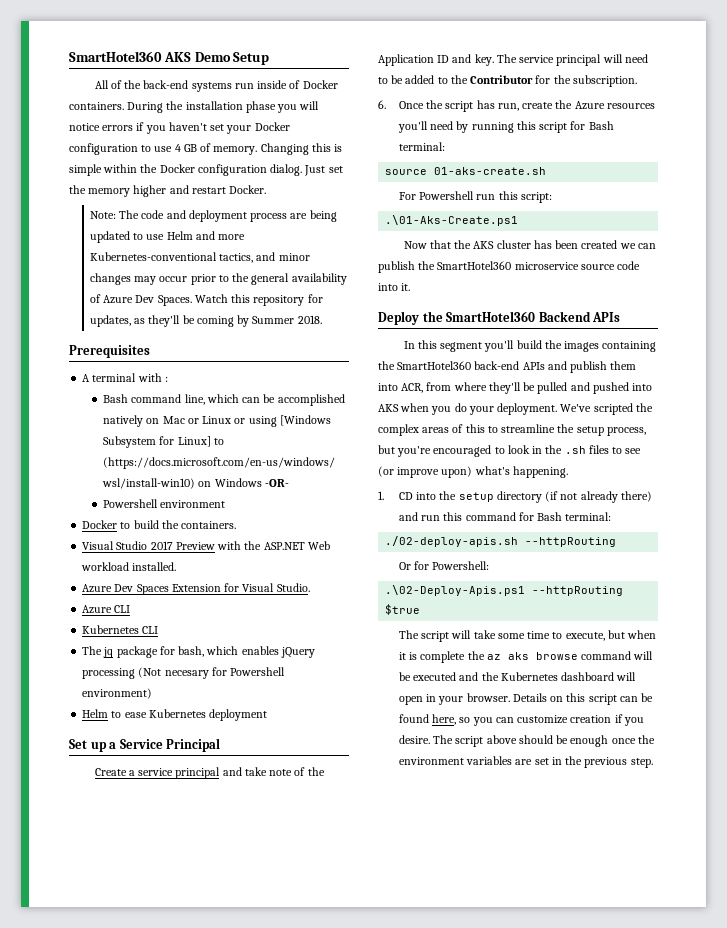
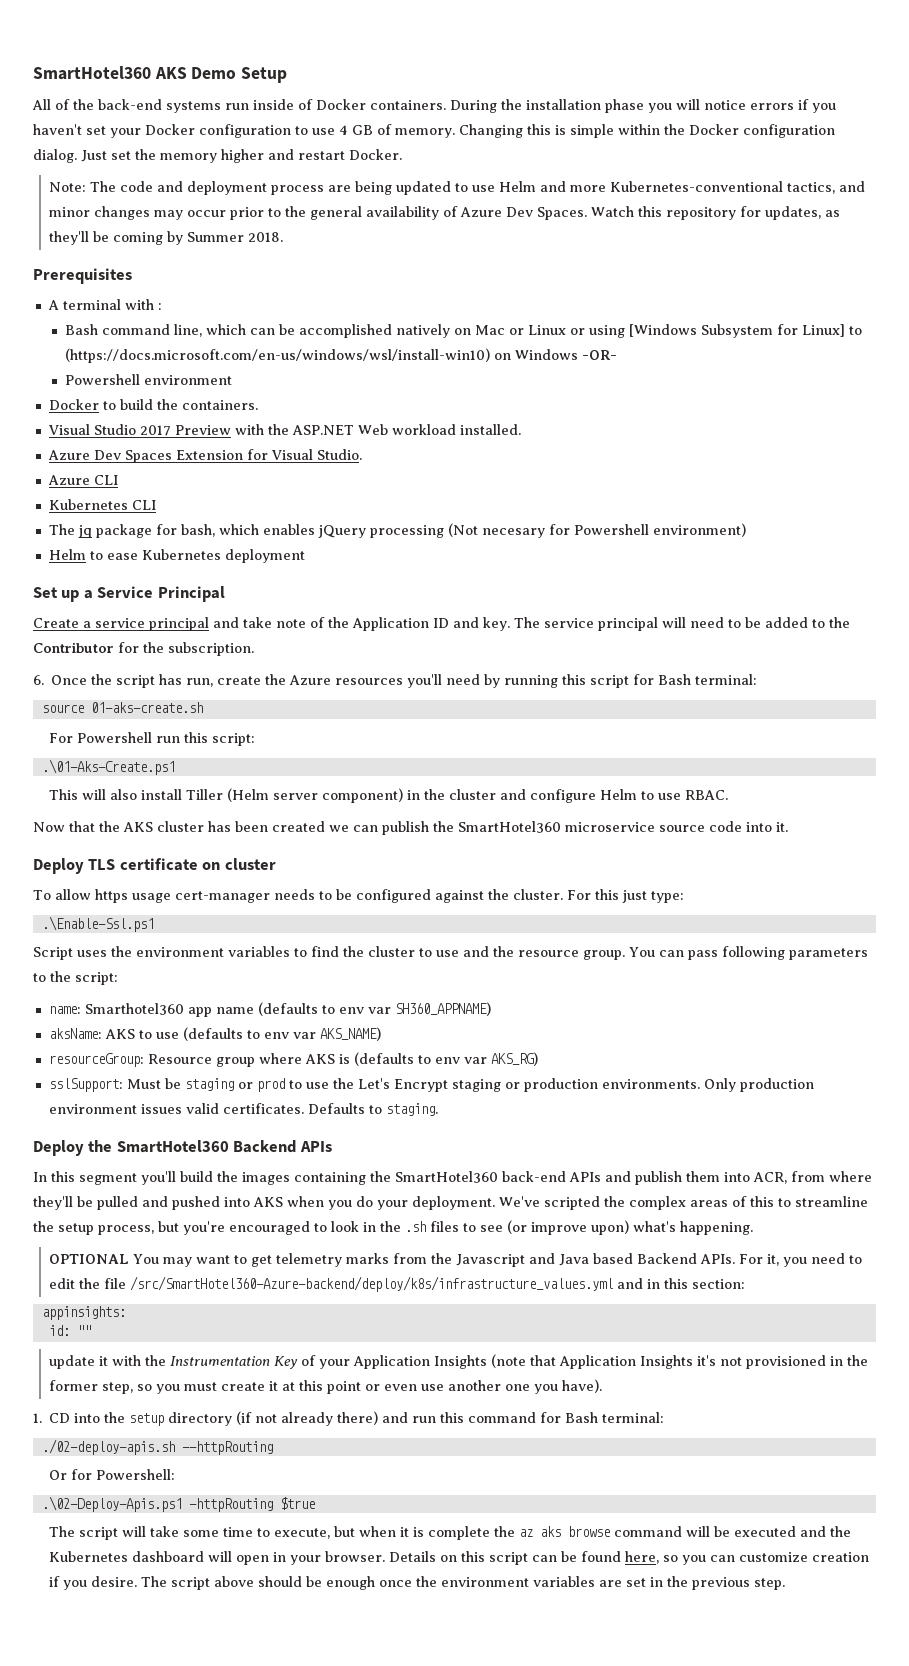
+ This will also install Tiller (Helm server component) in the cluster and configure Helm to use RBAC.
+ Deploy TLS certificate on cluster
+ To allow https usage cert-manager needs to be configured against the cluster. For this just type:
+ .\Enable-Ssl.ps1
+ Script uses the environment variables to find the cluster to use and the resource group. You can pass following parameters to the script:
+ name: Smarthotel360 app name (defaults to env var SH360_APPNAME)
+ aksName: AKS to use (defaults to env var AKS_NAME)
+ resourceGroup: Resource group where AKS is (defaults to env var AKS_RG)
+ sslSupport: Must be staging or prod to use the Let's Encrypt staging or production environments. Only production environment issues valid certificates. Defaults to staging.
+ OPTIONAL You may want to get telemetry marks from the Javascript and Java based Backend APIs. For it, you need to edit the file /src/SmartHotel360-Azure-backend/deploy/k8s/infrastructure_values.yml and in this section:
+ appinsights:
+ id: ""
+ update it with the Instrumentation Key of your Application Insights (note that Application Insights it's not provisioned in the former step, so you must create it at this point or even use another one you have).
- .\02-Deploy-Apis.ps1 --httpRouting $true
+ .\02-Deploy-Apis.ps1 -httpRouting $true

